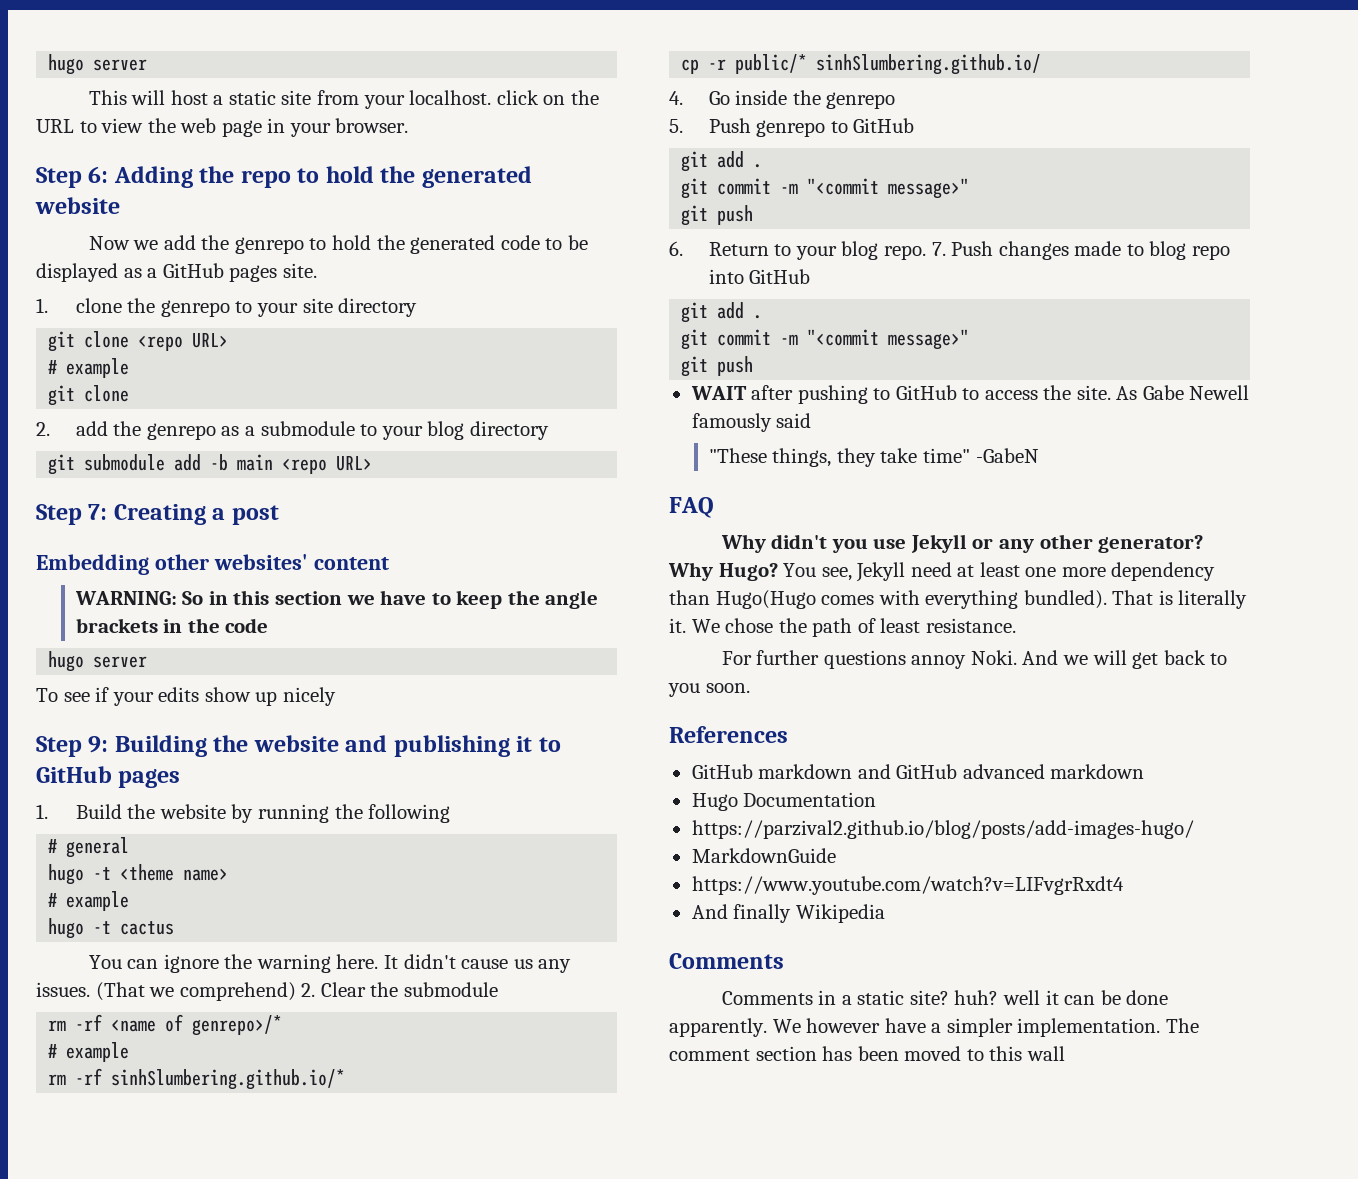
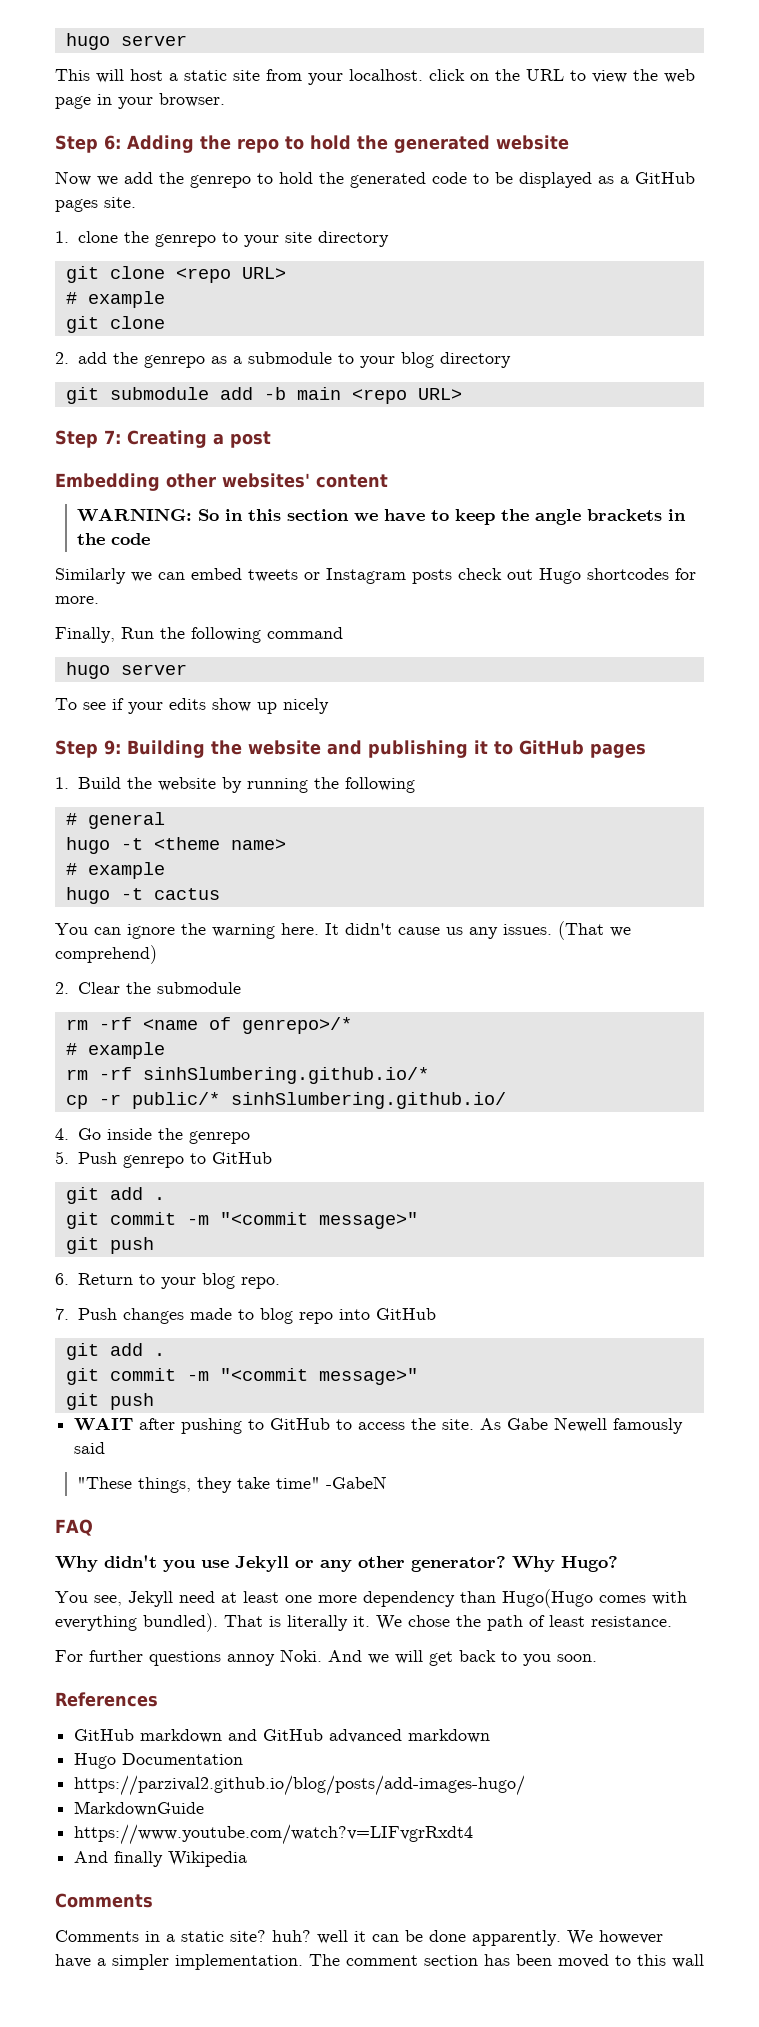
+ Similarly we can embed tweets or Instagram posts check out Hugo shortcodes for more.
+ Finally, Run the following command
- (That we comprehend) 2. Clear the submodule
+ (That we comprehend)
+ 2. Clear the submodule
- 6. Return to your blog repo. 7. Push changes made to blog repo into GitHub
+ 6. Return to your blog repo.
+ 7. Push changes made to blog repo into GitHub
- Why Hugo? You see, Jekyll need at least one more dependency than Hugo(Hugo comes with everything bundled).
+ Why Hugo?
+ You see, Jekyll need at least one more dependency than Hugo(Hugo comes with everything bundled).

